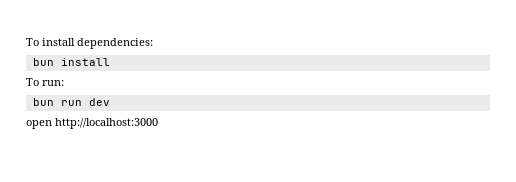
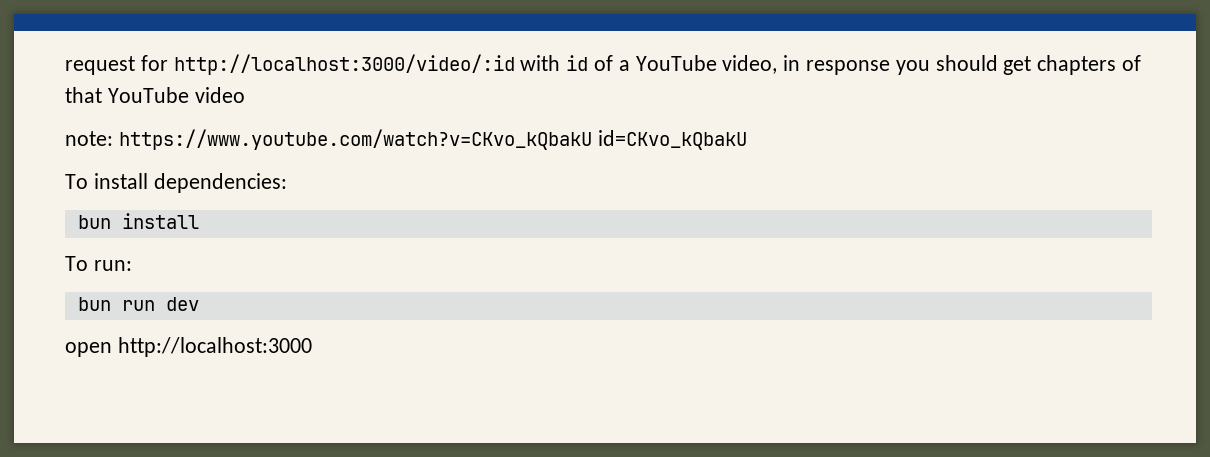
+ request for http://localhost:3000/video/:id with id of a YouTube video, in response you should get chapters of that YouTube video
+ note: https://www.youtube.com/watch?v=CKvo_kQbakU id=CKvo_kQbakU

